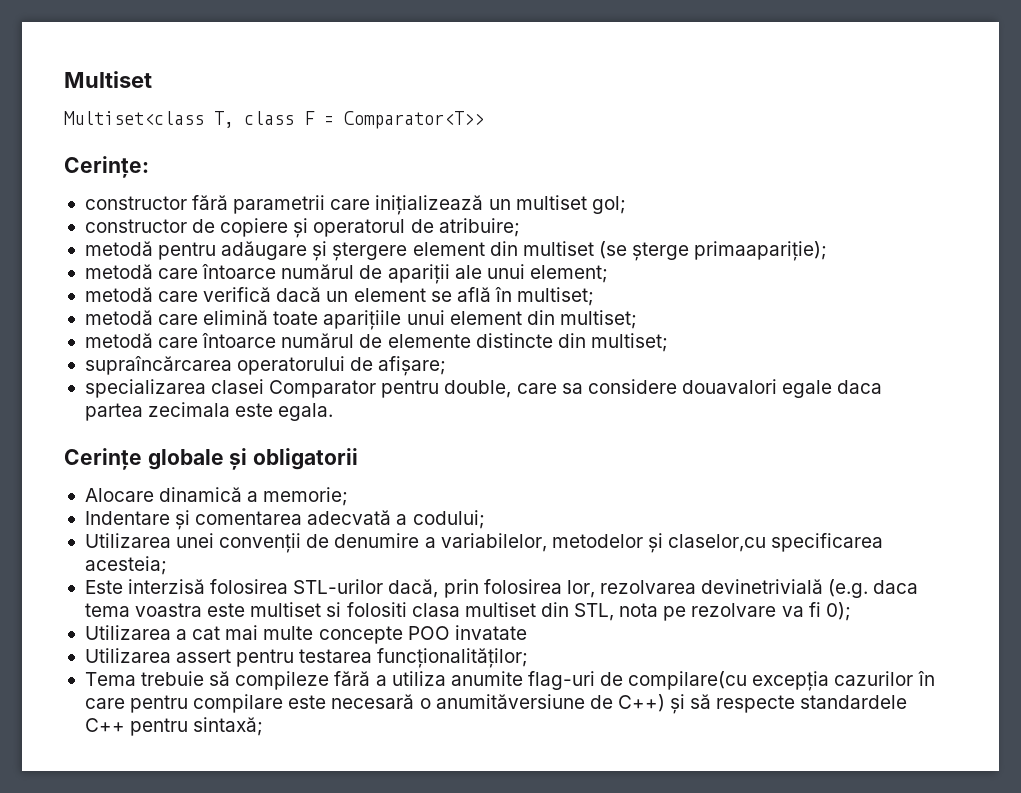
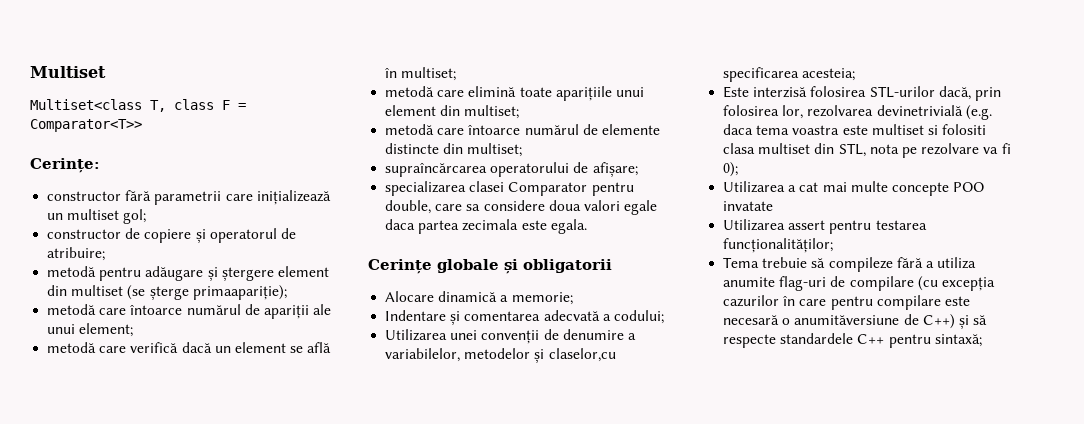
- specializarea clasei Comparator pentru double, care sa considere douavalori egale daca partea zecimala este egala.
+ specializarea clasei Comparator pentru double, care sa considere doua valori egale daca partea zecimala este egala.
- Tema trebuie să compileze fără a utiliza anumite flag-uri de compilare(cu excepția cazurilor în care pentru compilare este necesară o anumităversiune de C++) și să respecte standardele C++ pentru sintaxă;
+ Tema trebuie să compileze fără a utiliza anumite flag-uri de compilare (cu excepția cazurilor în care pentru compilare este necesară o anumităversiune de C++) și să respecte standardele C++ pentru sintaxă;

